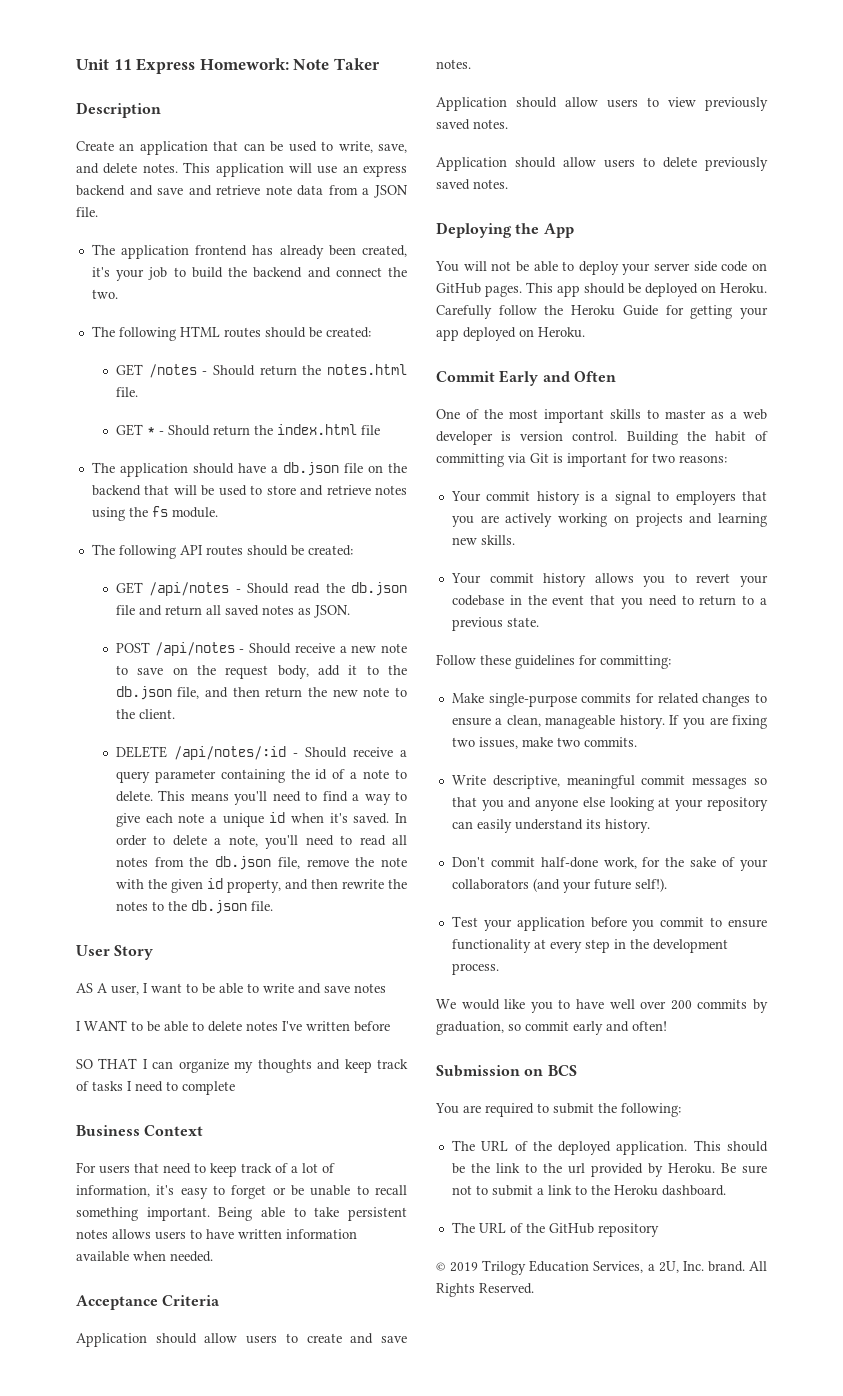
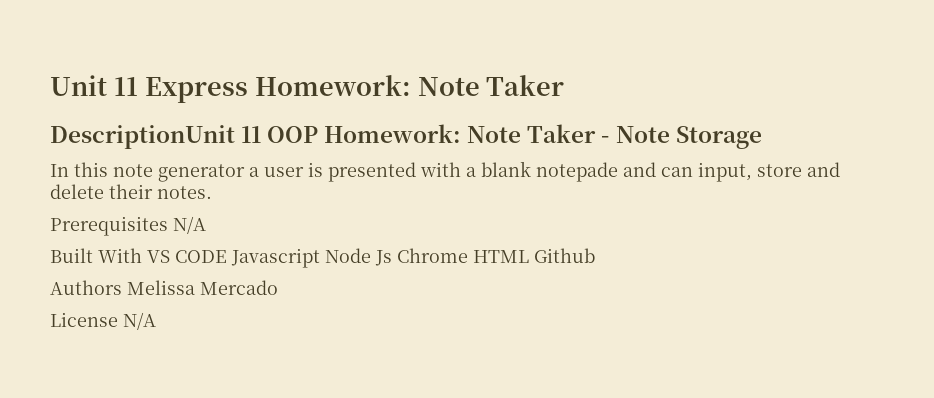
- Description
- Create an application that can be used to write, save, and delete notes. This application will use an express backend and save and retrieve note data from a JSON file.
- The application frontend has already been created, it's your job to build the backend and connect the two.
- The following HTML routes should be created:
- GET /notes - Should return the notes.html file.
- GET * - Should return the index.html file
- The application should have a db.json file on the backend that will be used to store and retrieve notes using the fs module.
- The following API routes should be created:
- GET /api/notes - Should read the db.json file and return all saved notes as JSON.
- POST /api/notes - Should receive a new note to save on the request body, add it to the db.json file, and then return the new note to the client.
- DELETE /api/notes/:id - Should receive a query parameter containing the id of a note to delete. This means you'll need to find a way to give each note a unique id when it's saved. In order to delete a note, you'll need to read all notes from the db.json file, remove the note with the given id property, and then rewrite the notes to the db.json file.
- User Story
- AS A user, I want to be able to write and save notes
- I WANT to be able to delete notes I've written before
- SO THAT I can organize my thoughts and keep track of tasks I need to complete
- Business Context
- For users that need to keep track of a lot of information, it's easy to forget or be unable to recall something important. Being able to take persistent notes allows users to have written information available when needed.
- Acceptance Criteria
- Application should allow users to create and save notes.
- Application should allow users to view previously saved notes.
- Application should allow users to delete previously saved notes.
- Deploying the App
- You will not be able to deploy your server side code on GitHub pages. This app should be deployed on Heroku. Carefully follow the Heroku Guide for getting your app deployed on Heroku.
- Commit Early and Often
- One of the most important skills to master as a web developer is version control. Building the habit of committing via Git is important for two reasons:
- Your commit history is a signal to employers that you are actively working on projects and learning new skills.
- Your commit history allows you to revert your codebase in the event that you need to return to a previous state.
- Follow these guidelines for committing:
- Make single-purpose commits for related changes to ensure a clean, manageable history. If you are fixing two issues, make two commits.
- Write descriptive, meaningful commit messages so that you and anyone else looking at your repository can easily understand its history.
- Don't commit half-done work, for the sake of your collaborators (and your future self!).
- Test your application before you commit to ensure functionality at every step in the development process.
- We would like you to have well over 200 commits by graduation, so commit early and often!
- Submission on BCS
- You are required to submit the following:
- The URL of the deployed application. This should be the link to the url provided by Heroku. Be sure not to submit a link to the Heroku dashboard.
- The URL of the GitHub repository
- © 2019 Trilogy Education Services, a 2U, Inc. brand. All Rights Reserved.
+ DescriptionUnit 11 OOP Homework: Note Taker - Note Storage
+ In this note generator a user is presented with a blank notepade and can input, store and delete their notes.
+ Prerequisites N/A
+ Built With VS CODE Javascript Node Js Chrome HTML Github
+ Authors Melissa Mercado
+ License N/A

